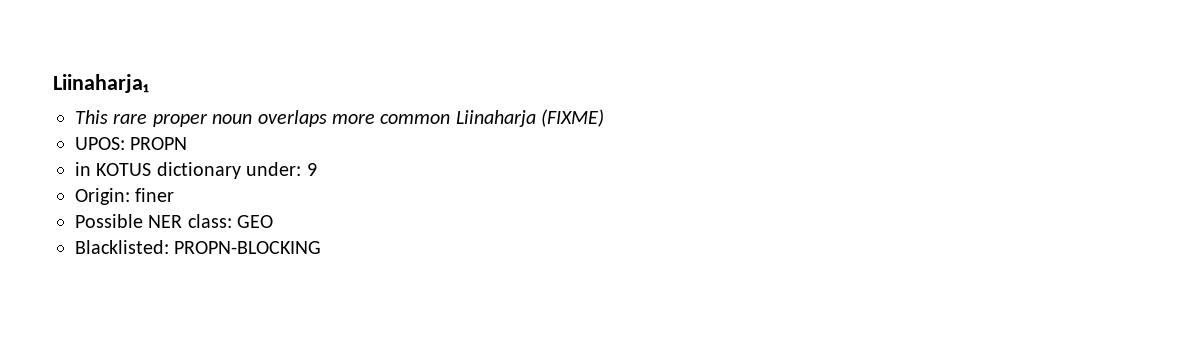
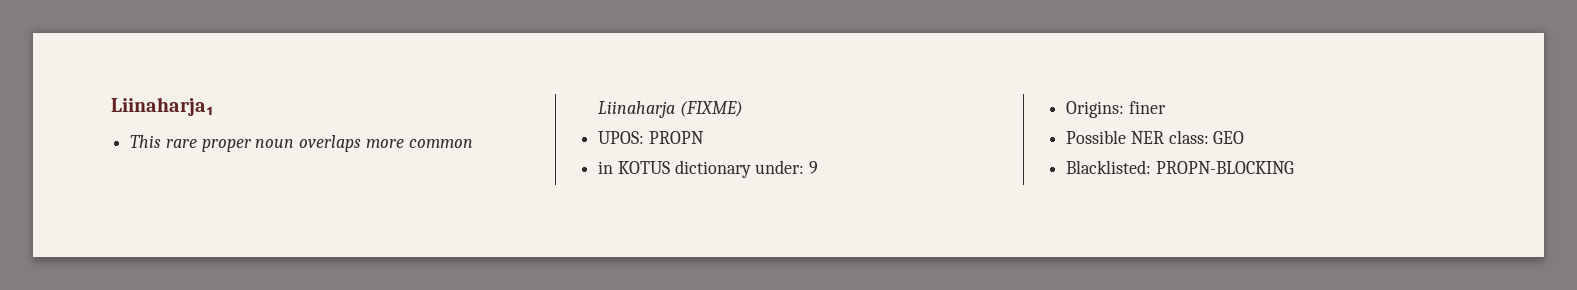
- Origin: finer
+ Origins: finer

